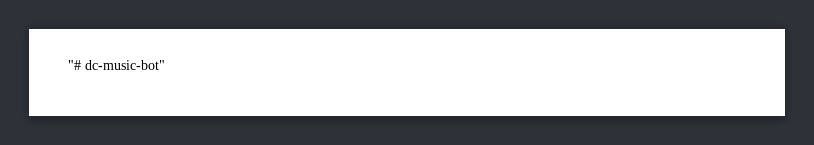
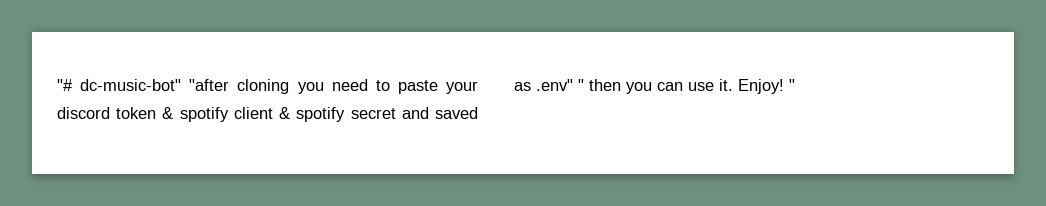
- "# dc-music-bot"
+ "# dc-music-bot" "after cloning you need to paste your discord token & spotify client & spotify secret and saved as .env" " then you can use it. Enjoy! "

